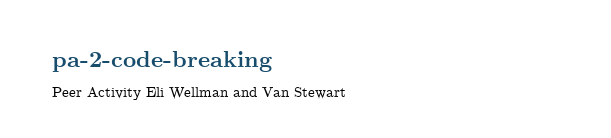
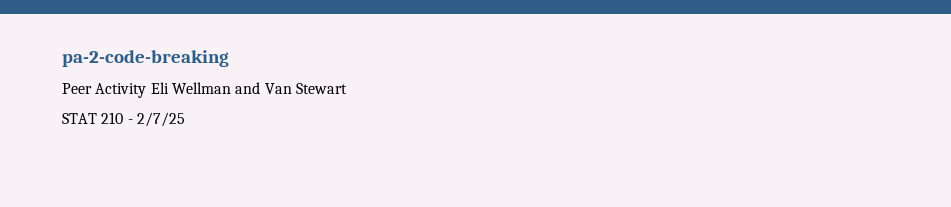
+ STAT 210 - 2/7/25

